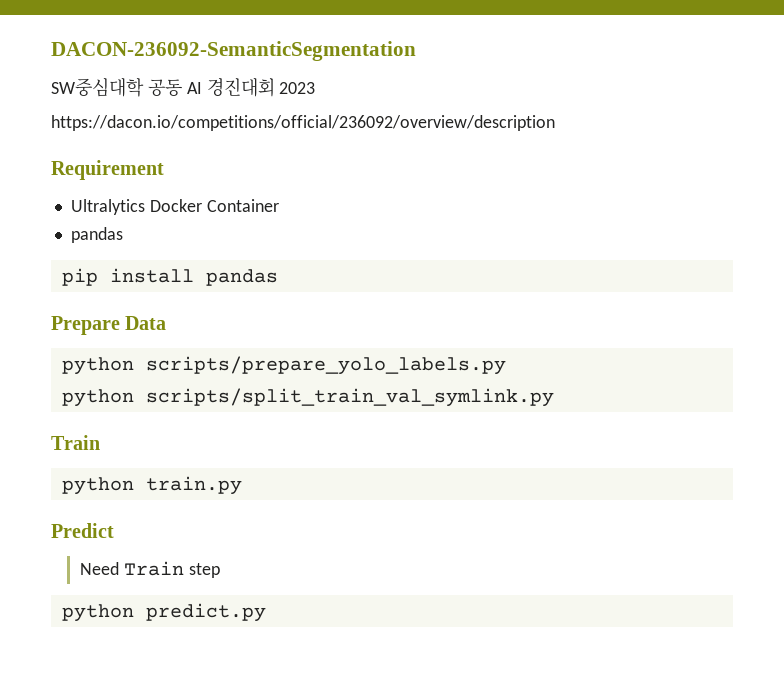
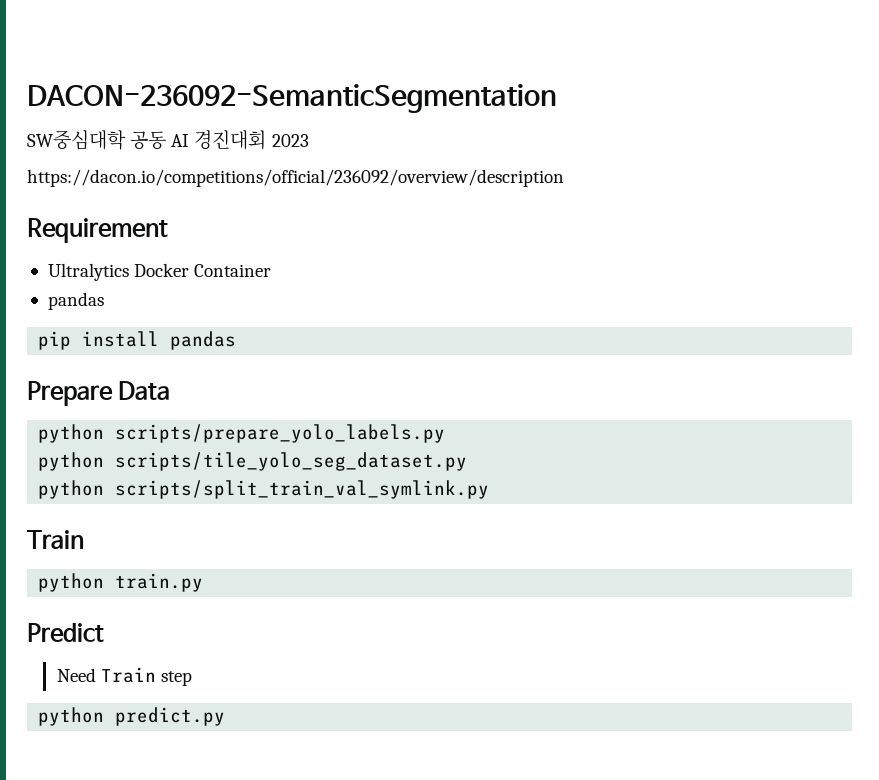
+ python scripts/tile_yolo_seg_dataset.py

